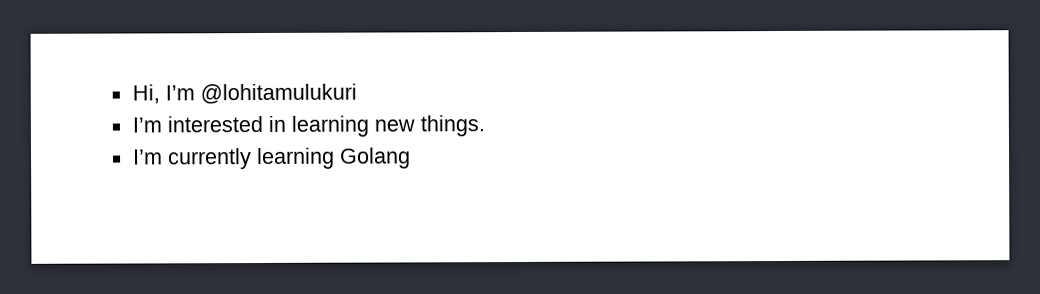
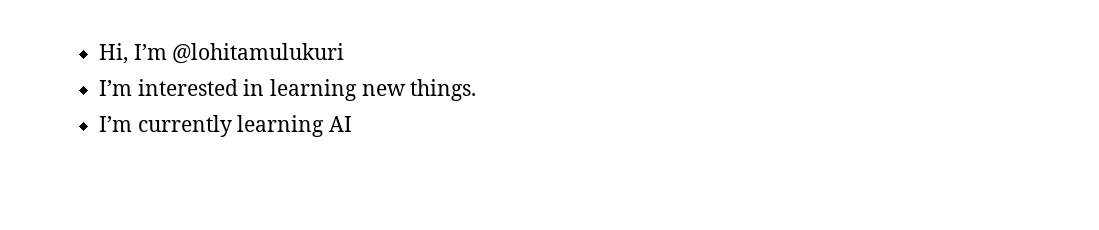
- I’m currently learning Golang
+ I’m currently learning AI

